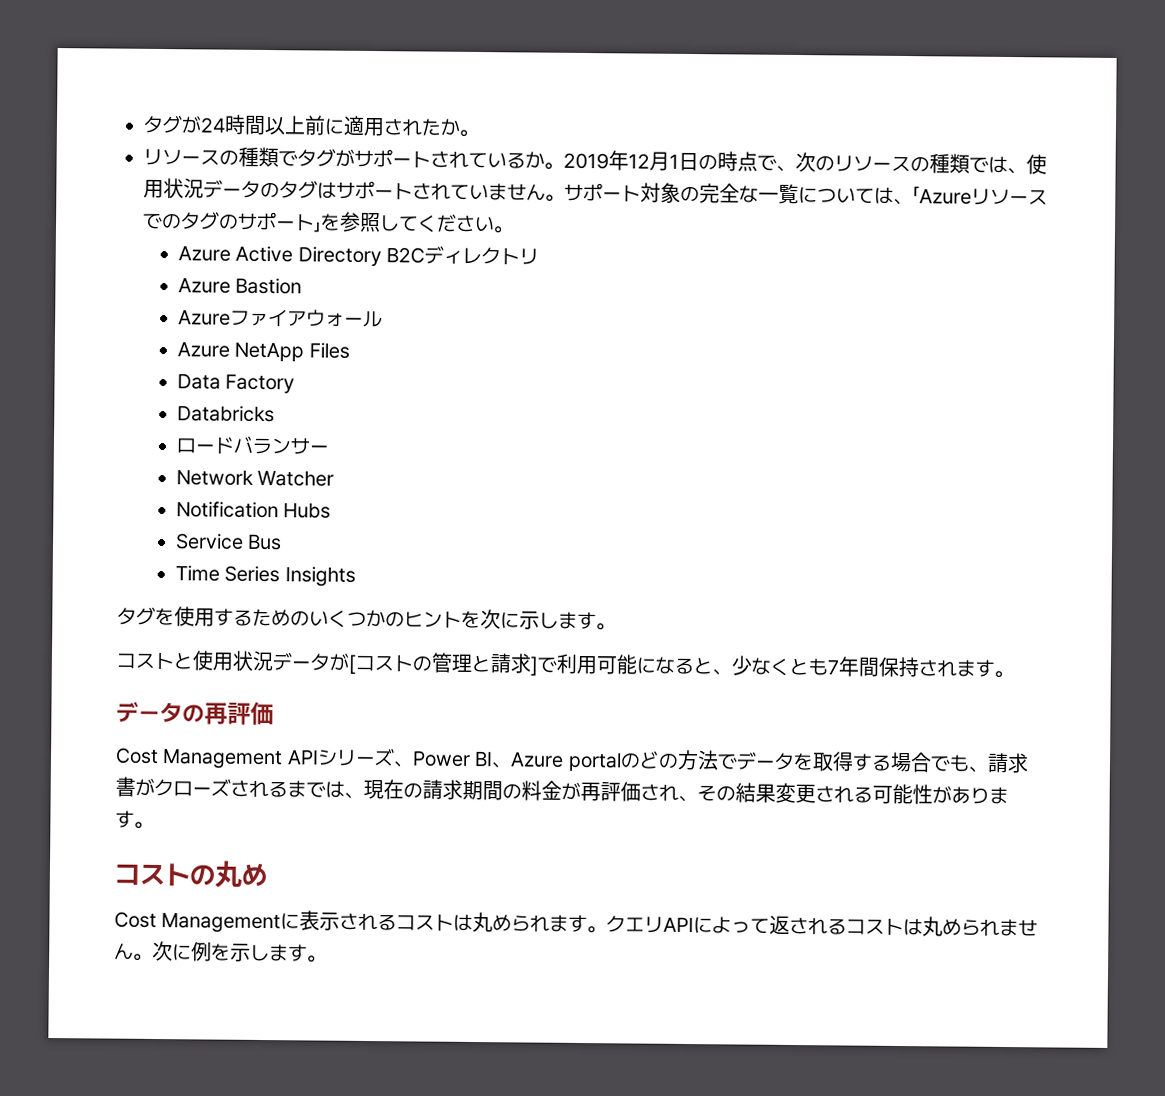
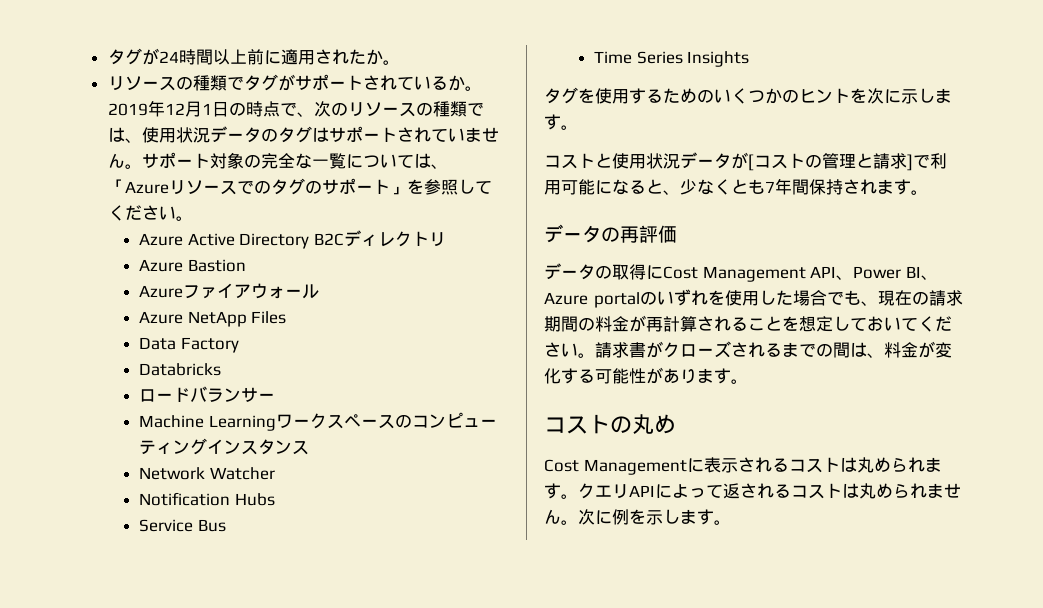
+ Machine Learningワークスペースのコンピューティングインスタンス
- Cost Management APIシリーズ、Power BI、Azure portalのどの方法でデータを取得する場合でも、請求書がクローズされるまでは、現在の請求期間の料金が再評価され、その結果変更される可能性があります。
+ データの取得にCost Management API、Power BI、Azure portalのいずれを使用した場合でも、現在の請求期間の料金が再計算されることを想定しておいてください。請求書がクローズされるまでの間は、料金が変化する可能性があります。

